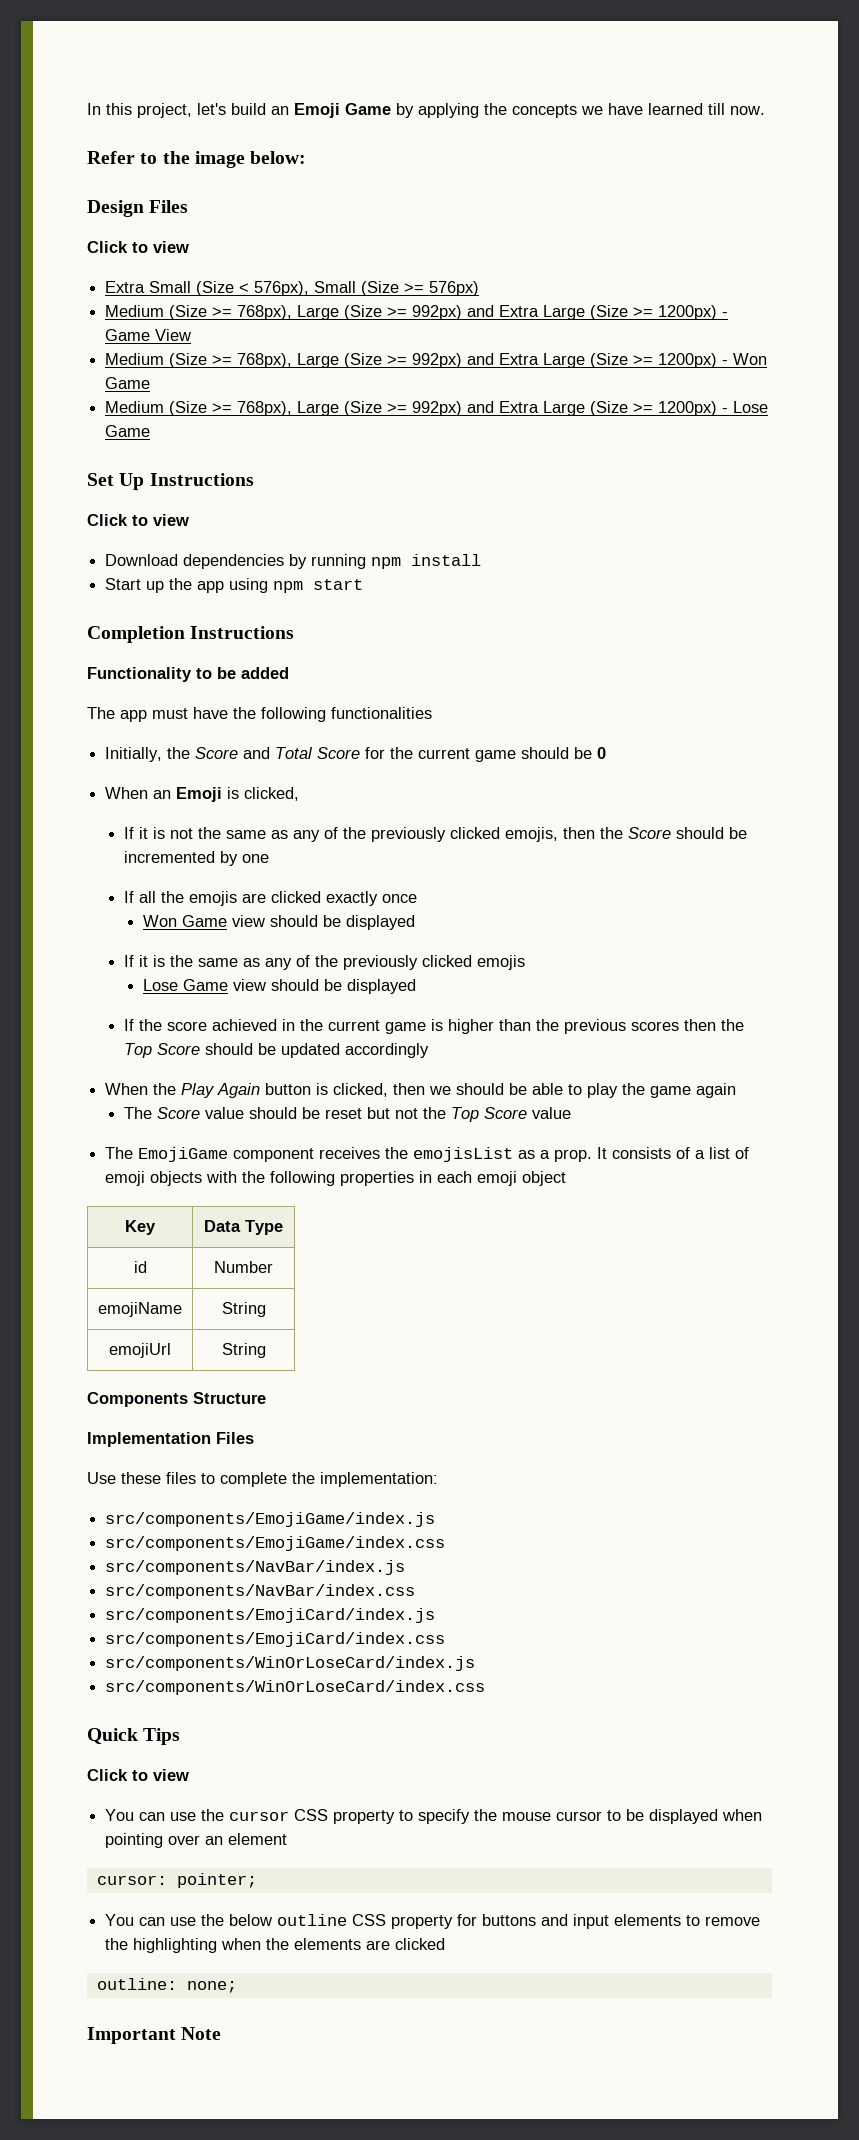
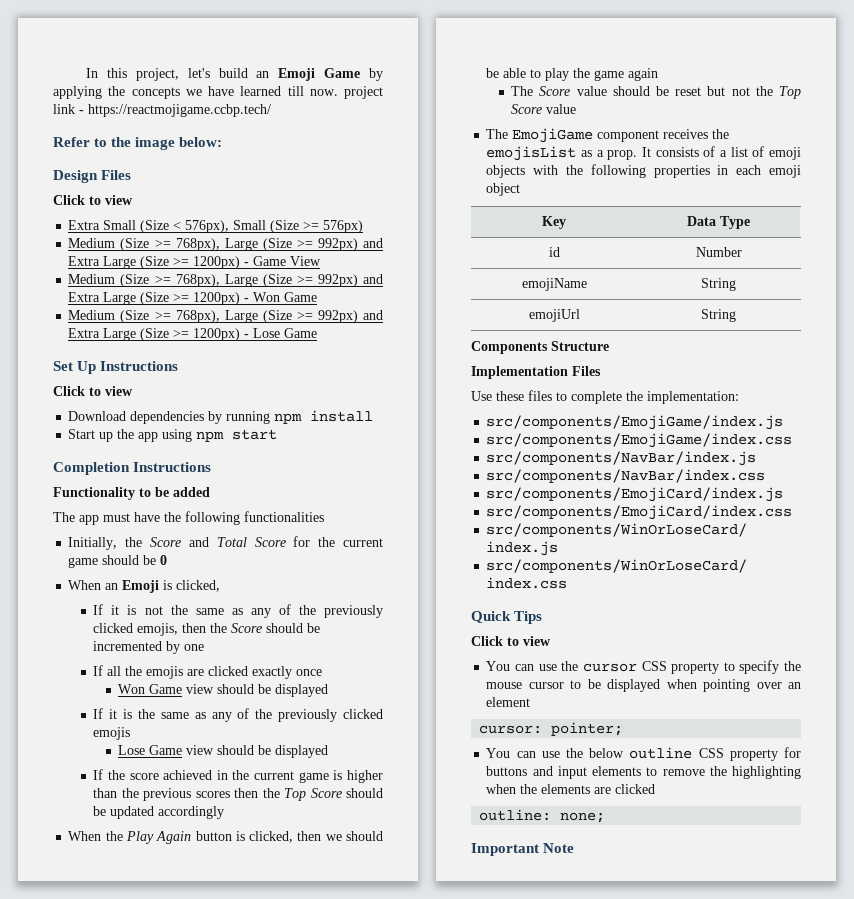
- In this project, let's build an Emoji Game by applying the concepts we have learned till now.
+ In this project, let's build an Emoji Game by applying the concepts we have learned till now. project link - https://reactmojigame.ccbp.tech/

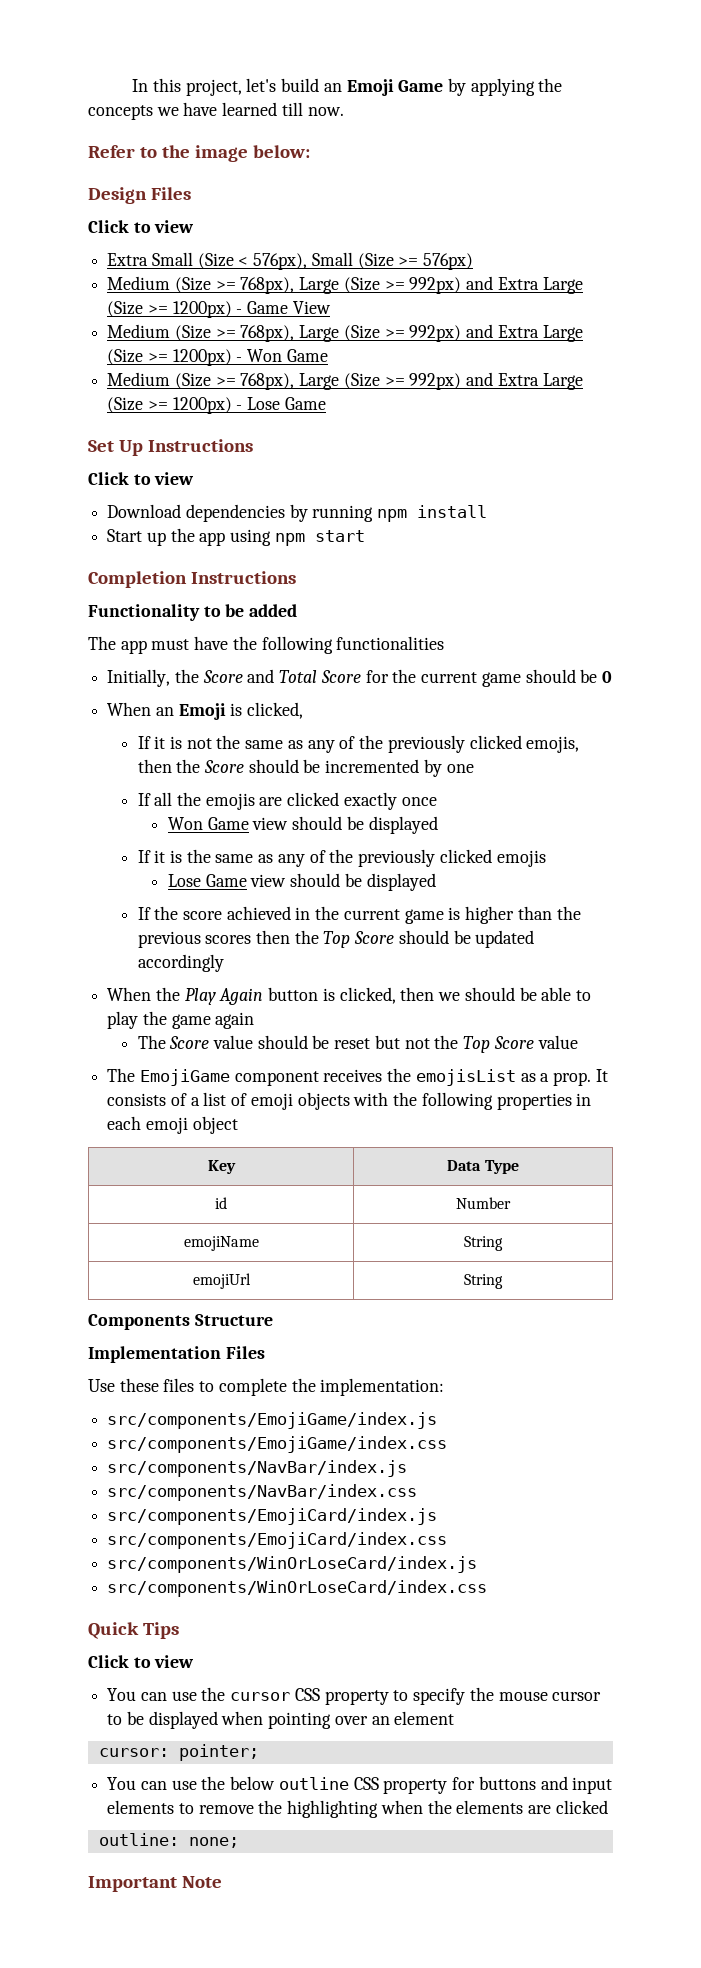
- In this project, let's build an Emoji Game by applying the concepts we have learned till now. project link - https://reactmojigame.ccbp.tech/
+ In this project, let's build an Emoji Game by applying the concepts we have learned till now.

